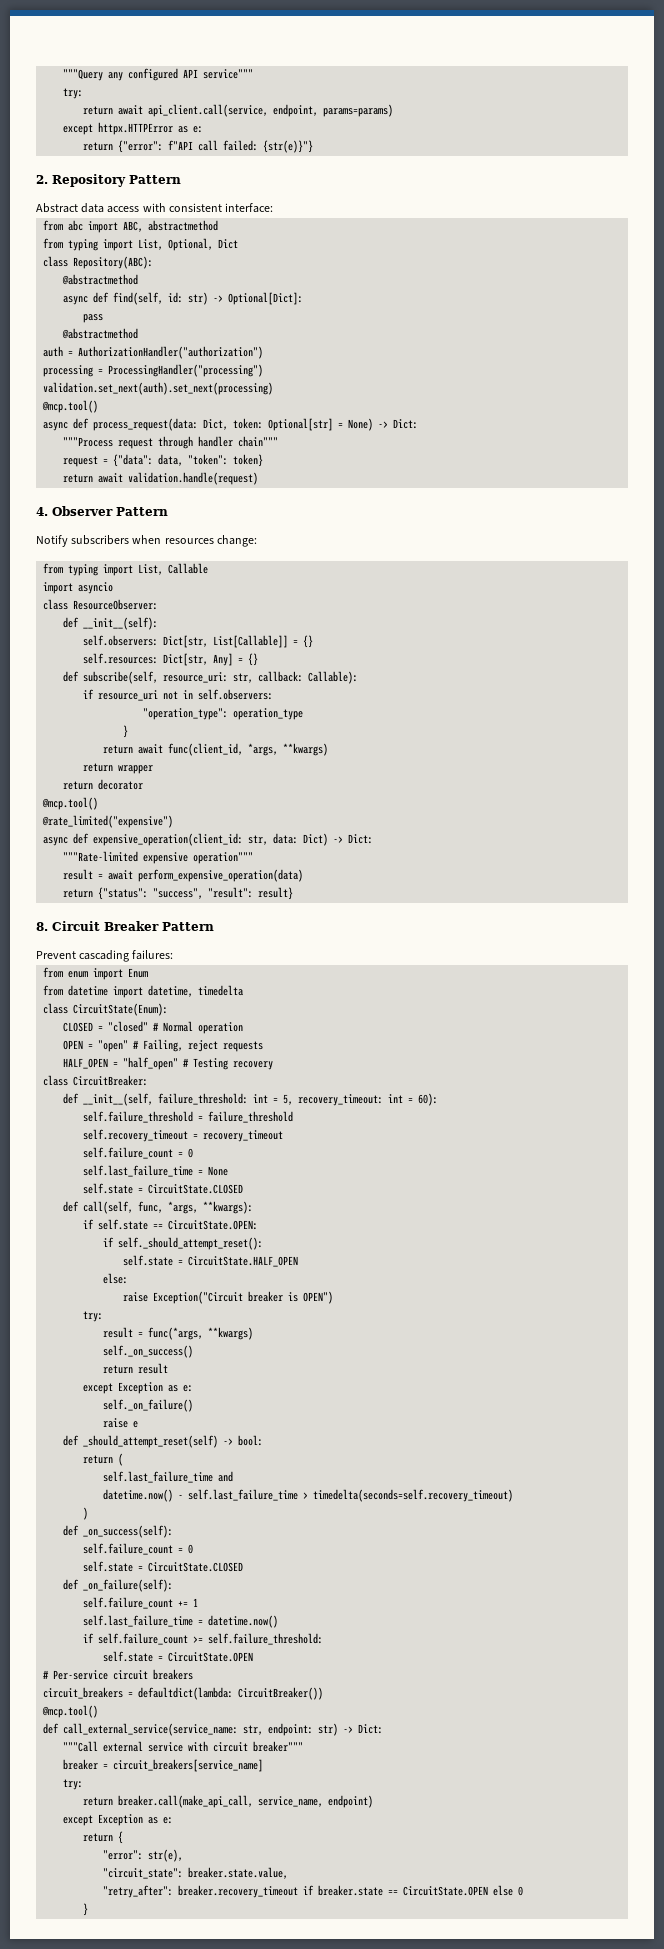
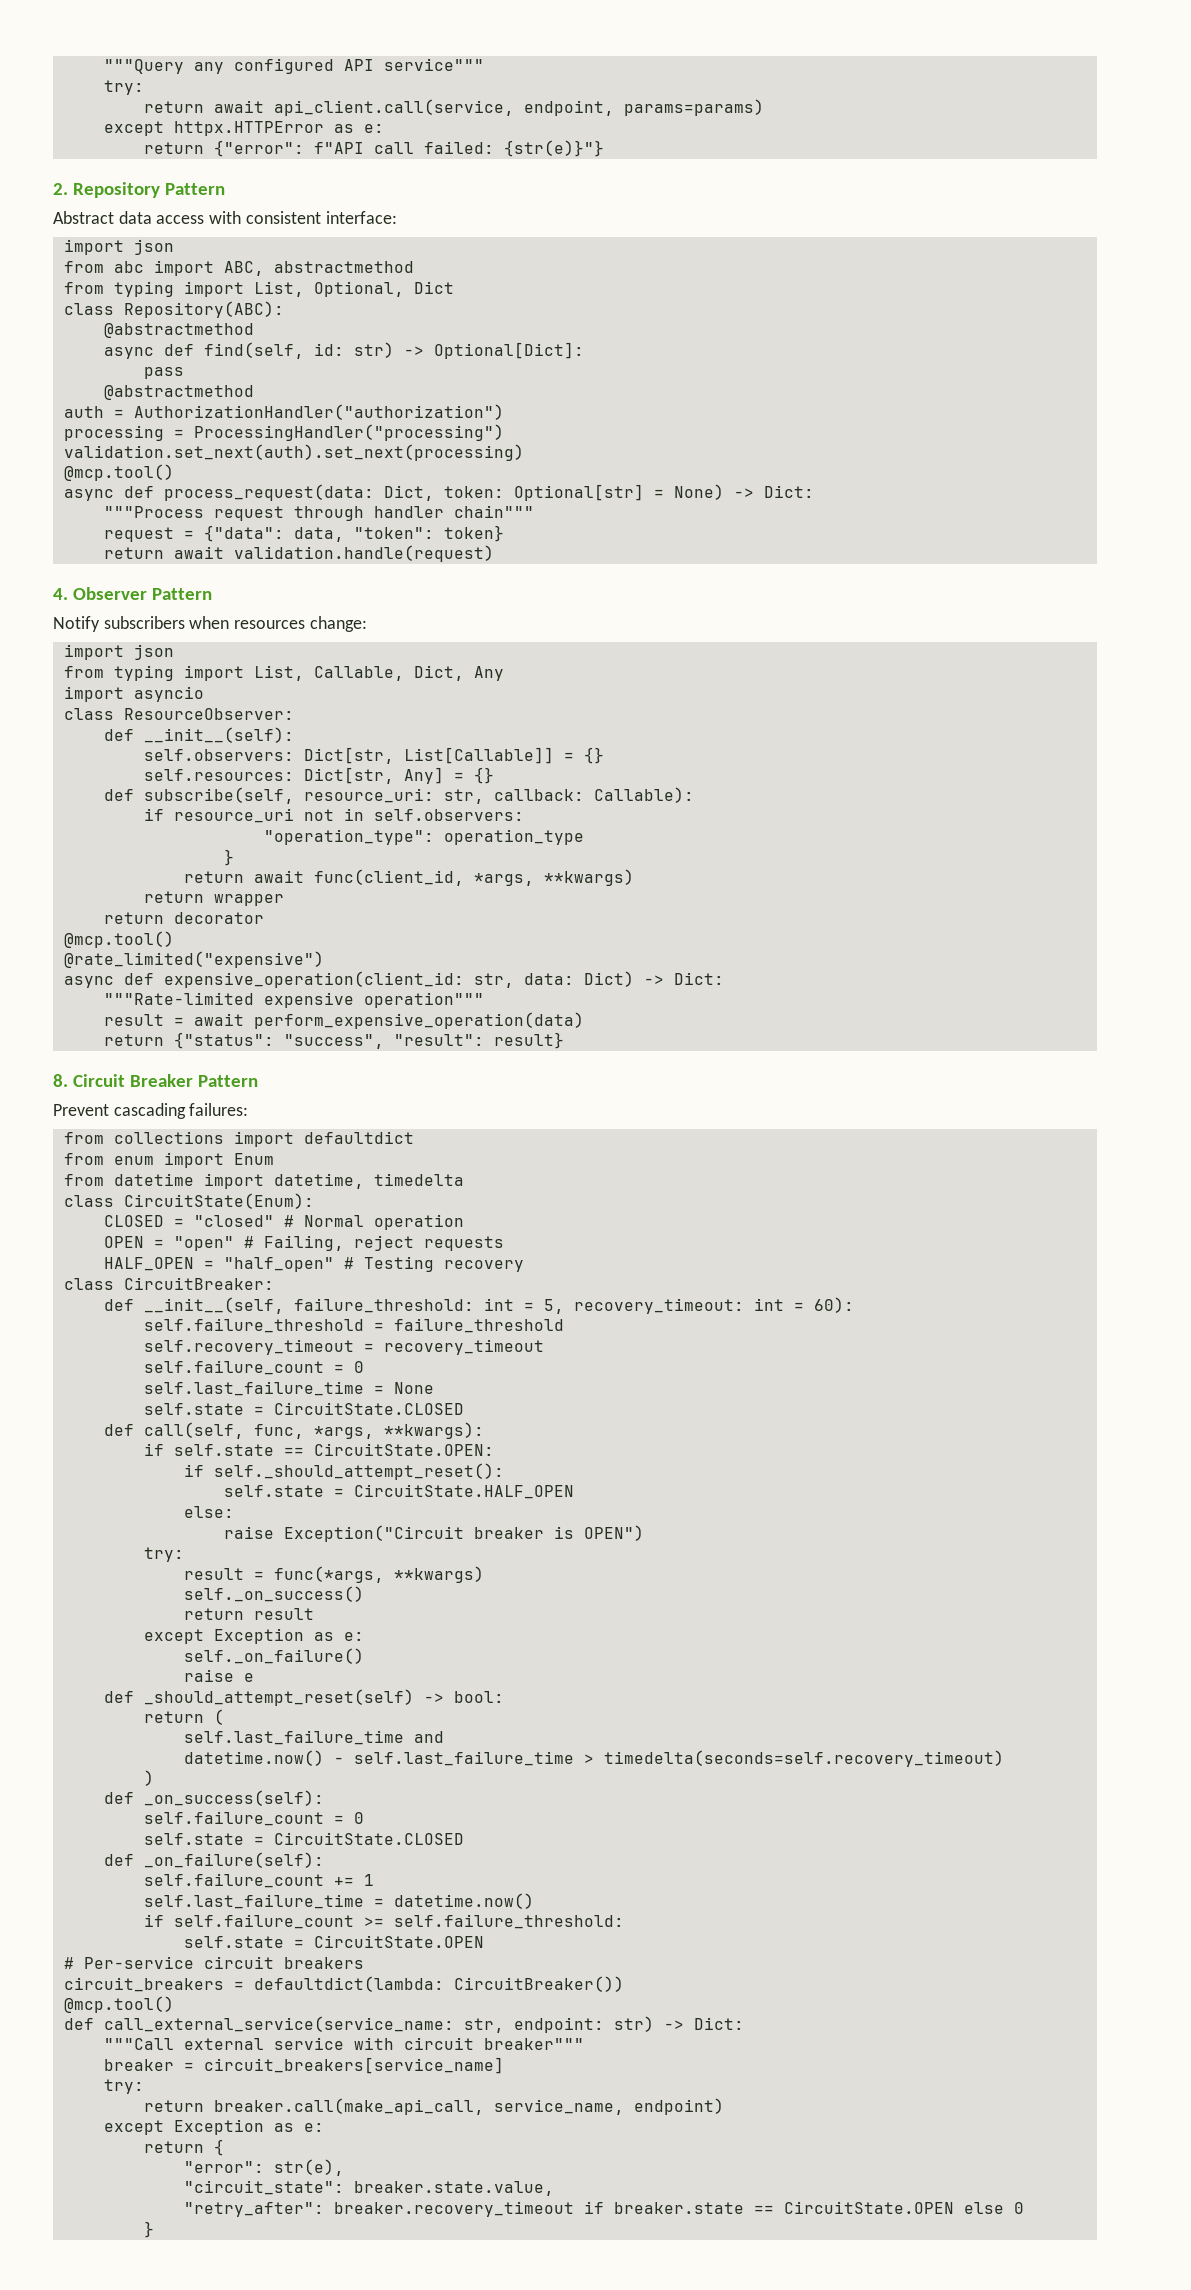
  Abstract data access with consistent interface:
+ import json
  Notify subscribers when resources change:
- from typing import List, Callable
+ import json
+ from typing import List, Callable, Dict, Any
+ from collections import defaultdict

